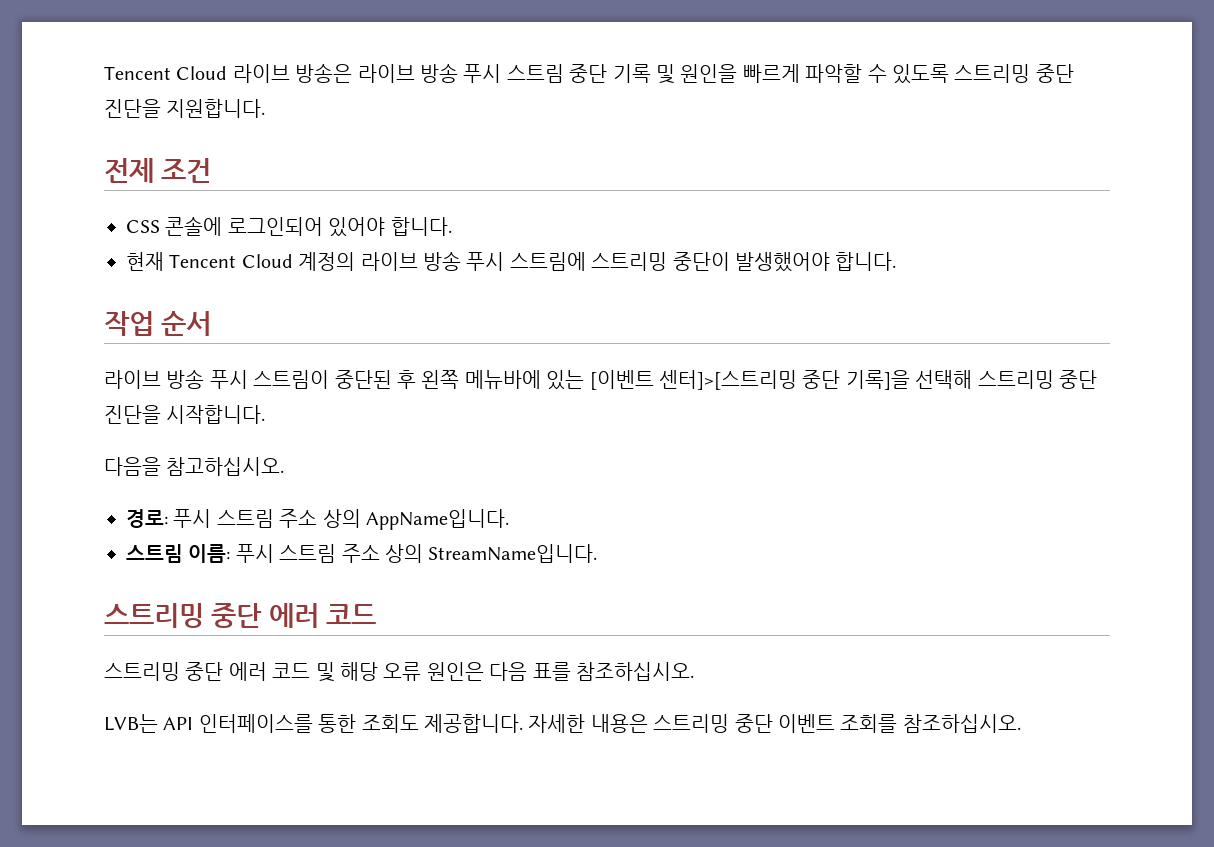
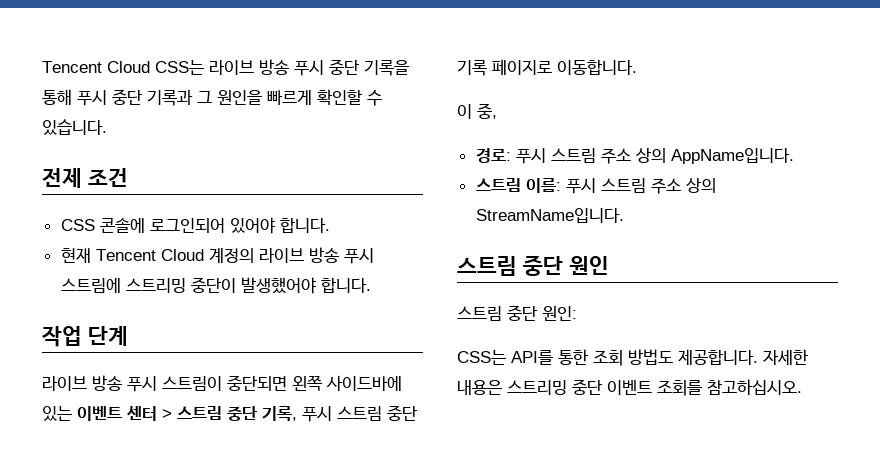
- Tencent Cloud 라이브 방송은 라이브 방송 푸시 스트림 중단 기록 및 원인을 빠르게 파악할 수 있도록 스트리밍 중단 진단을 지원합니다.
+ Tencent Cloud CSS는 라이브 방송 푸시 중단 기록을 통해 푸시 중단 기록과 그 원인을 빠르게 확인할 수 있습니다.
- 작업 순서
+ 작업 단계
- 라이브 방송 푸시 스트림이 중단된 후 왼쪽 메뉴바에 있는 [이벤트 센터]>[스트리밍 중단 기록]을 선택해 스트리밍 중단 진단을 시작합니다.
- 다음을 참고하십시오.
+ 라이브 방송 푸시 스트림이 중단되면 왼쪽 사이드바에 있는 이벤트 센터 > 스트림 중단 기록, 푸시 스트림 중단 기록 페이지로 이동합니다.
+ 이 중,
  스트림 이름: 푸시 스트림 주소 상의 StreamName입니다.
- 스트리밍 중단 에러 코드
- 스트리밍 중단 에러 코드 및 해당 오류 원인은 다음 표를 참조하십시오.
- LVB는 API 인터페이스를 통한 조회도 제공합니다.
+ 스트림 중단 원인
+ 스트림 중단 원인:
+ CSS는 API를 통한 조회 방법도 제공합니다.
- 자세한 내용은 스트리밍 중단 이벤트 조회를 참조하십시오.
+ 자세한 내용은 스트리밍 중단 이벤트 조회를 참고하십시오.

